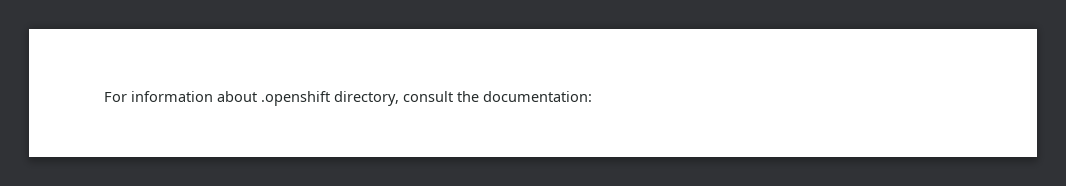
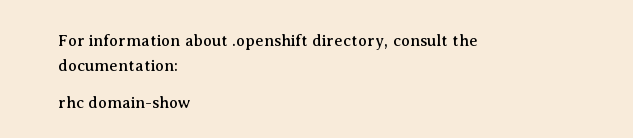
+ rhc domain-show

